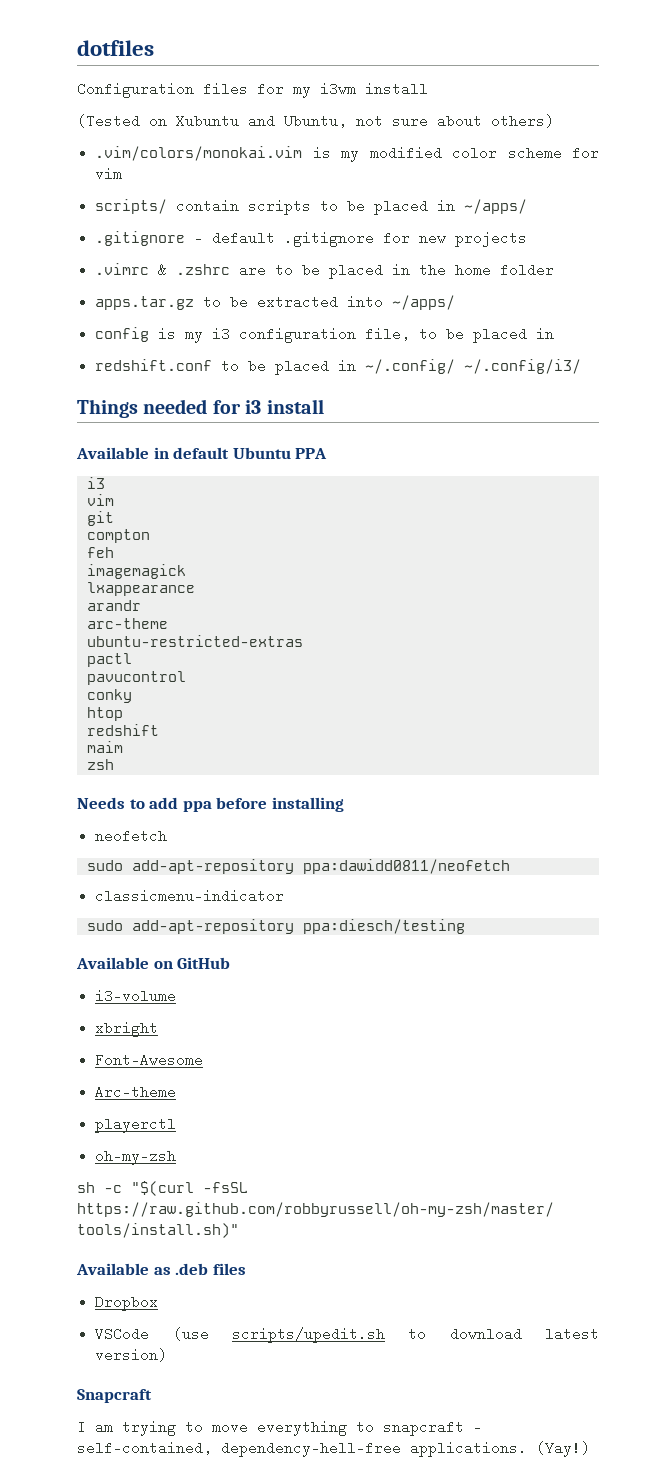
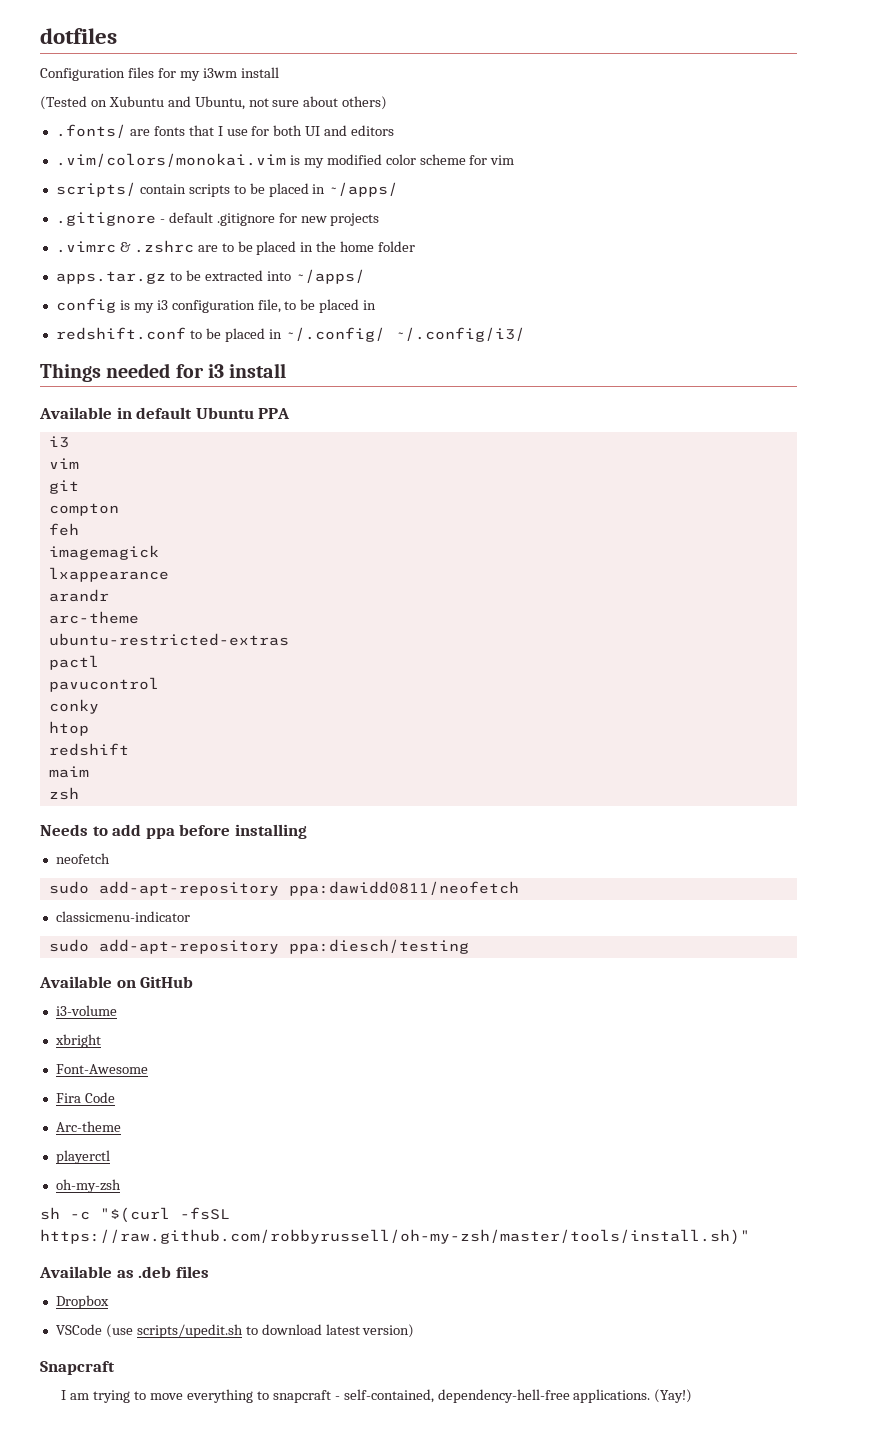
+ .fonts/ are fonts that I use for both UI and editors
+ Fira Code

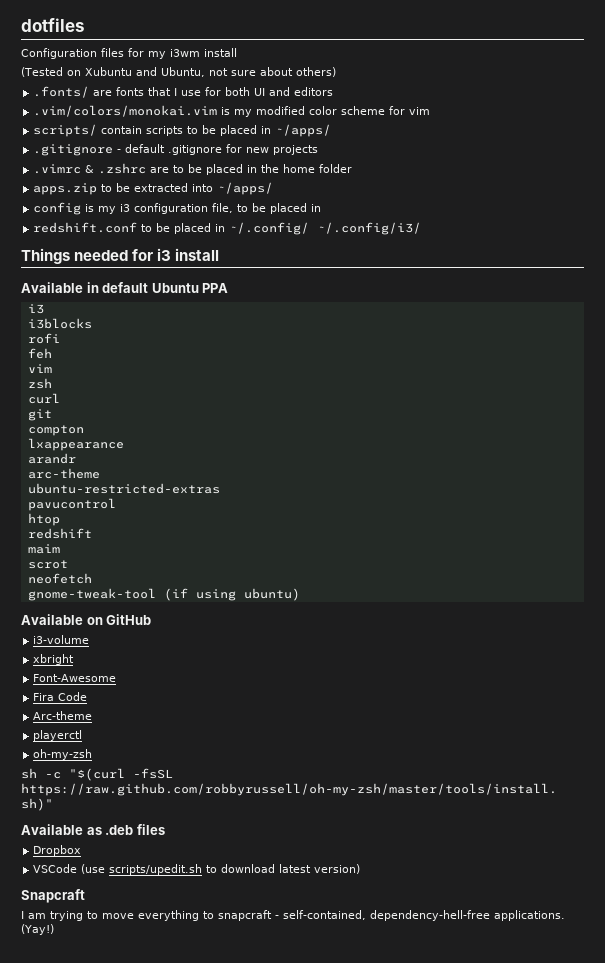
- apps.tar.gz to be extracted into ~/apps/
+ apps.zip to be extracted into ~/apps/
  Available in default Ubuntu PPA
  i3
+ i3blocks
+ rofi
+ feh
  vim
+ zsh
+ curl
- feh
- imagemagick
- pactl
- conky
- zsh
- Needs to add ppa before installing
+ scrot
  neofetch
- sudo add-apt-repository ppa:dawidd0811/neofetch
- classicmenu-indicator
- sudo add-apt-repository ppa:diesch/testing
+ gnome-tweak-tool (if using ubuntu)

